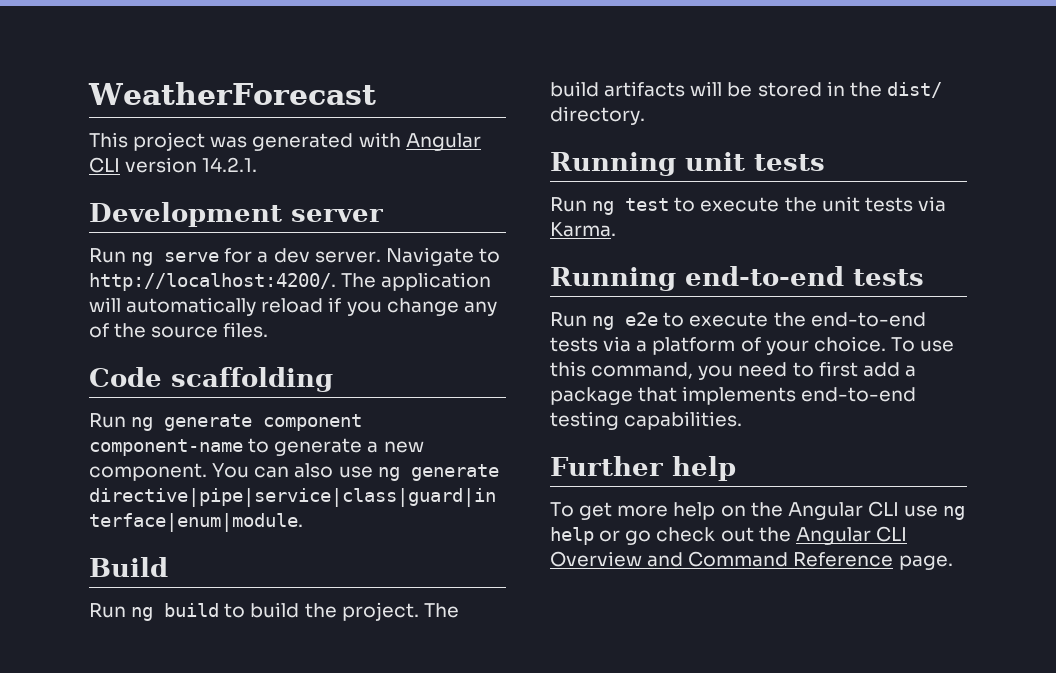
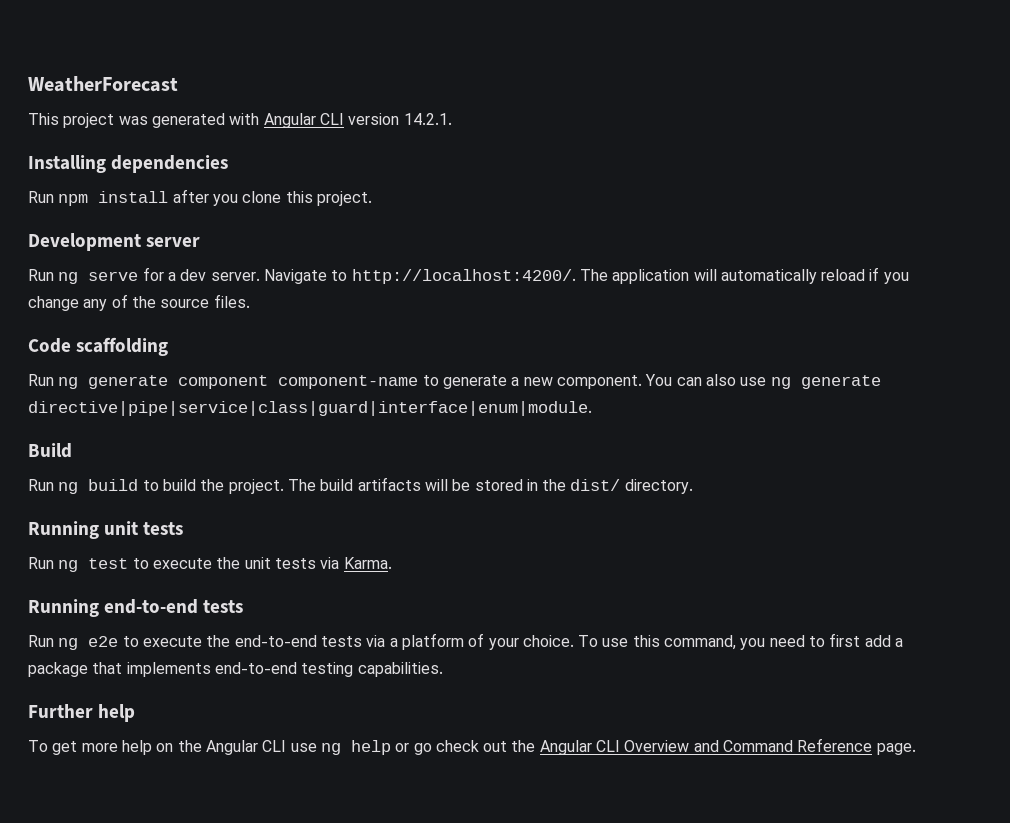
+ Installing dependencies
+ Run npm install after you clone this project.

